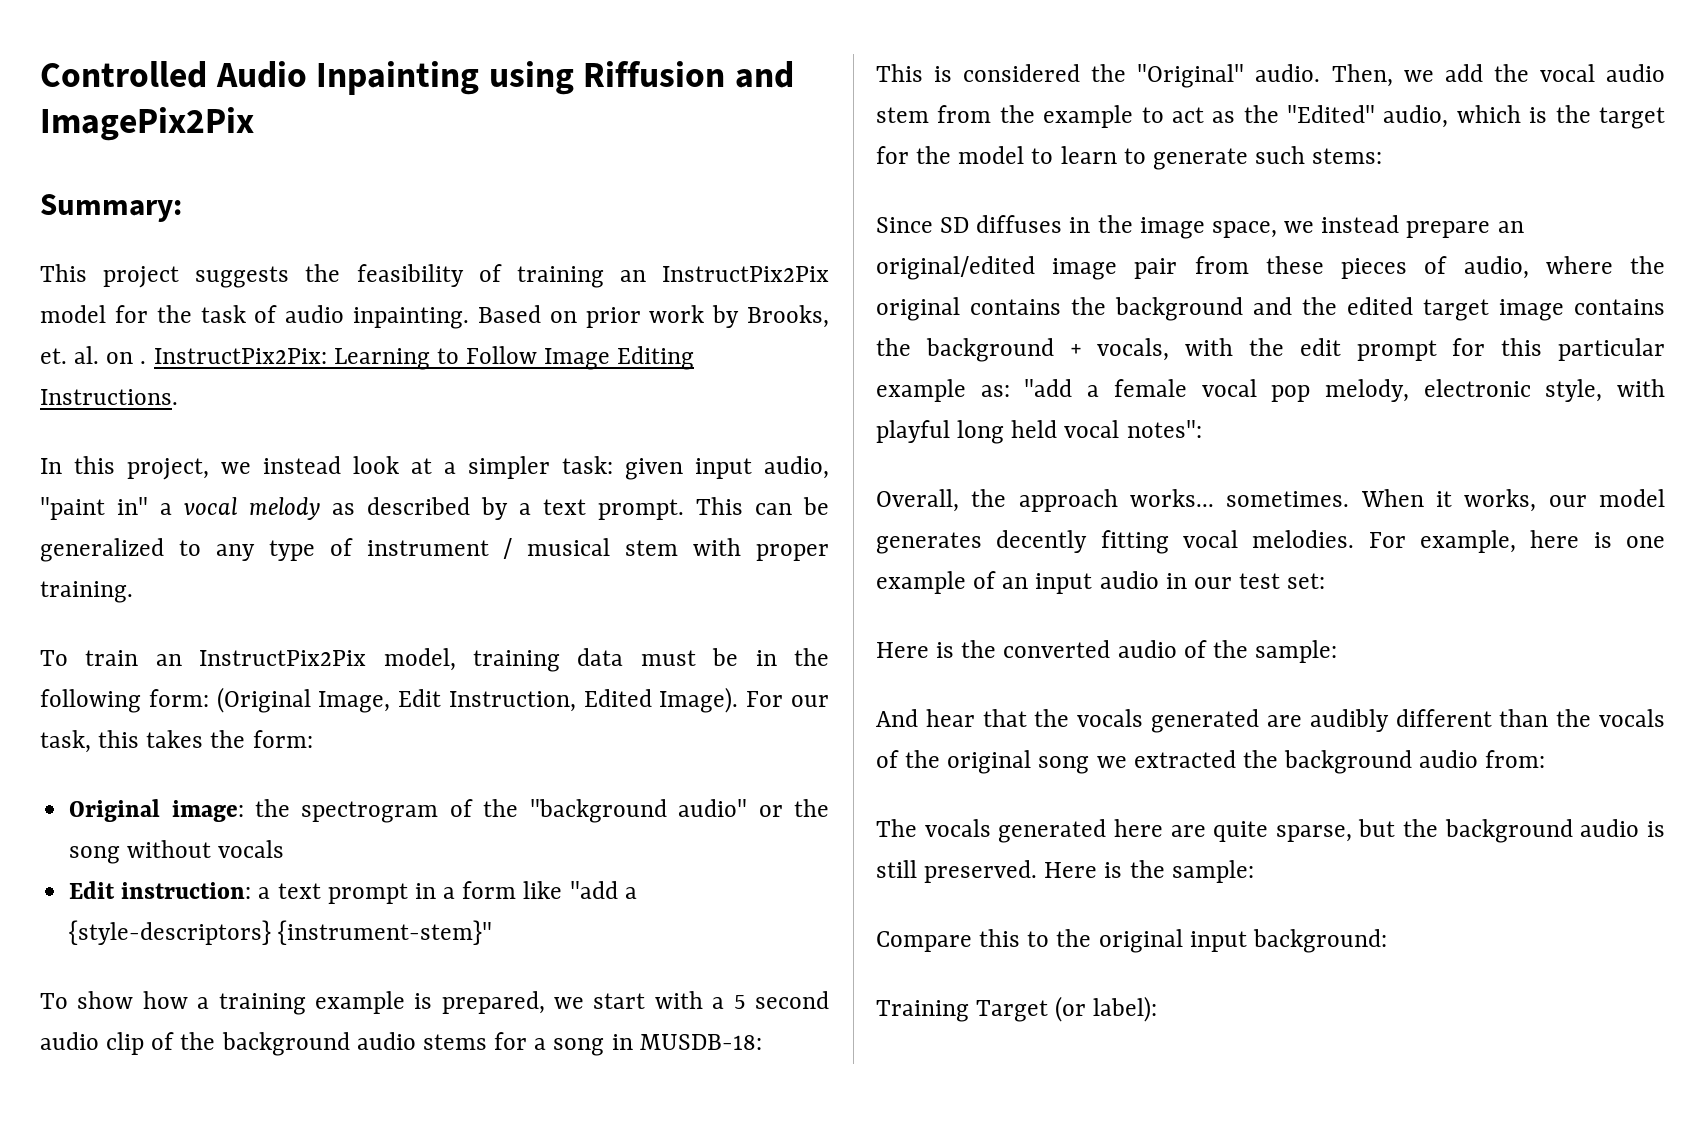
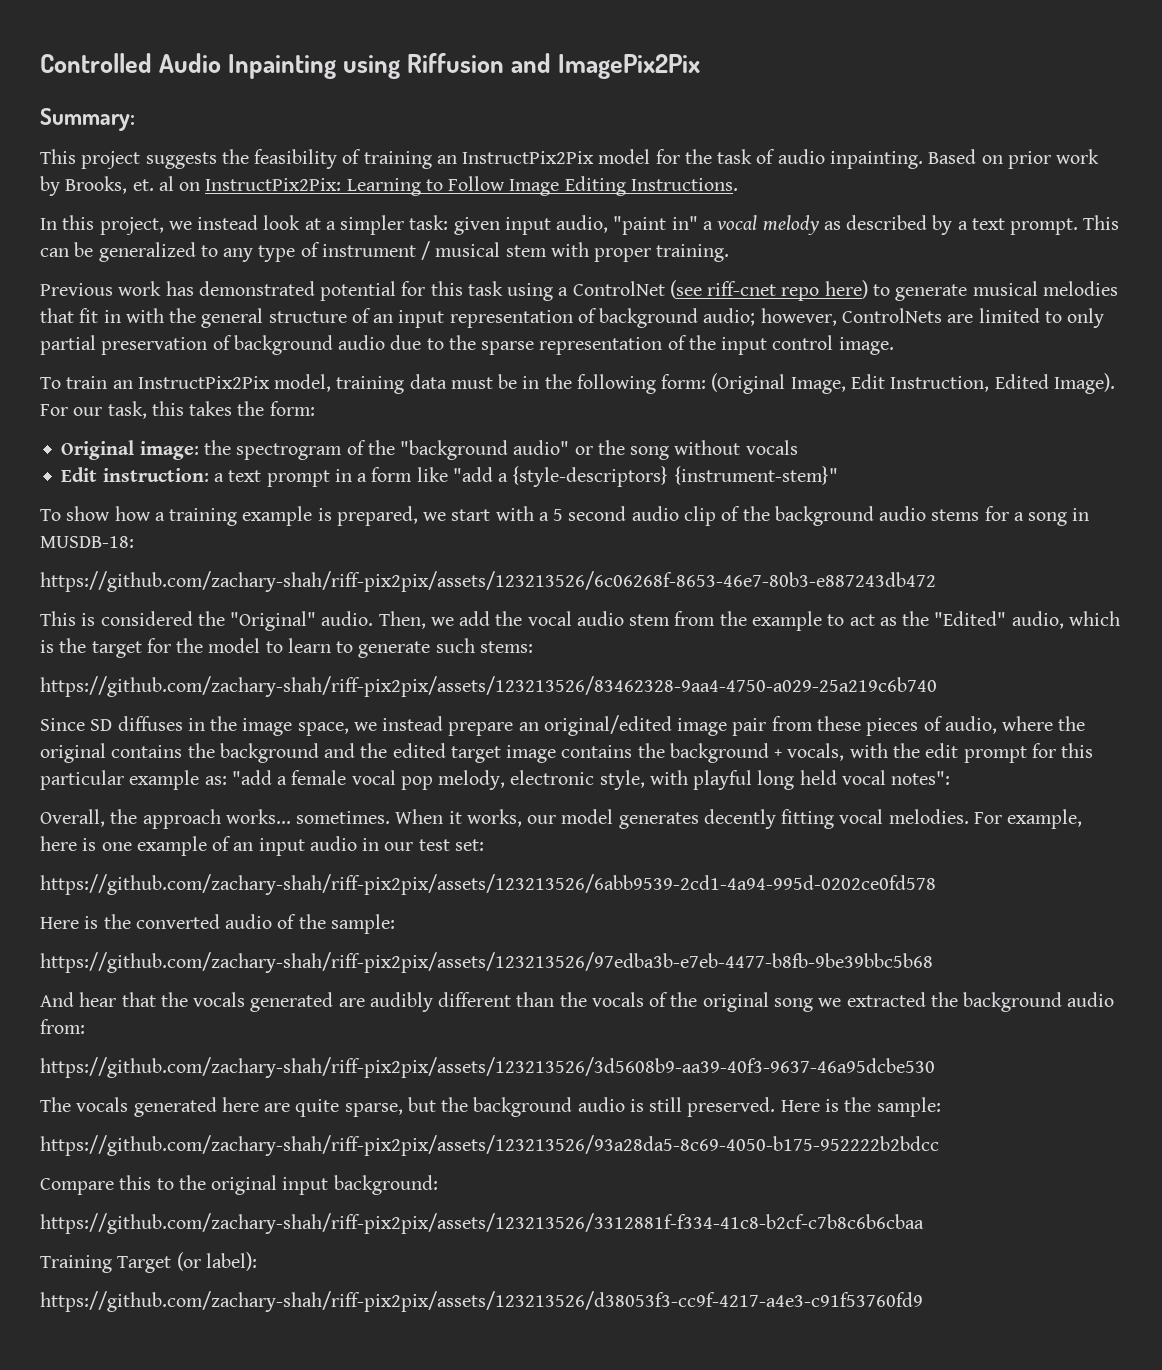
- Based on prior work by Brooks, et. al. on . InstructPix2Pix: Learning to Follow Image Editing Instructions.
+ Based on prior work by Brooks, et. al on InstructPix2Pix: Learning to Follow Image Editing Instructions.
+ Previous work has demonstrated potential for this task using a ControlNet (see riff-cnet repo here) to generate musical melodies that fit in with the general structure of an input representation of background audio; however, ControlNets are limited to only partial preservation of background audio due to the sparse representation of the input control image.
+ https://github.com/zachary-shah/riff-pix2pix/assets/123213526/6c06268f-8653-46e7-80b3-e887243db472
+ https://github.com/zachary-shah/riff-pix2pix/assets/123213526/83462328-9aa4-4750-a029-25a219c6b740
+ https://github.com/zachary-shah/riff-pix2pix/assets/123213526/6abb9539-2cd1-4a94-995d-0202ce0fd578
+ https://github.com/zachary-shah/riff-pix2pix/assets/123213526/97edba3b-e7eb-4477-b8fb-9be39bbc5b68
+ https://github.com/zachary-shah/riff-pix2pix/assets/123213526/3d5608b9-aa39-40f3-9637-46a95dcbe530
+ https://github.com/zachary-shah/riff-pix2pix/assets/123213526/93a28da5-8c69-4050-b175-952222b2bdcc
+ https://github.com/zachary-shah/riff-pix2pix/assets/123213526/3312881f-f334-41c8-b2cf-c7b8c6b6cbaa
+ https://github.com/zachary-shah/riff-pix2pix/assets/123213526/d38053f3-cc9f-4217-a4e3-c91f53760fd9

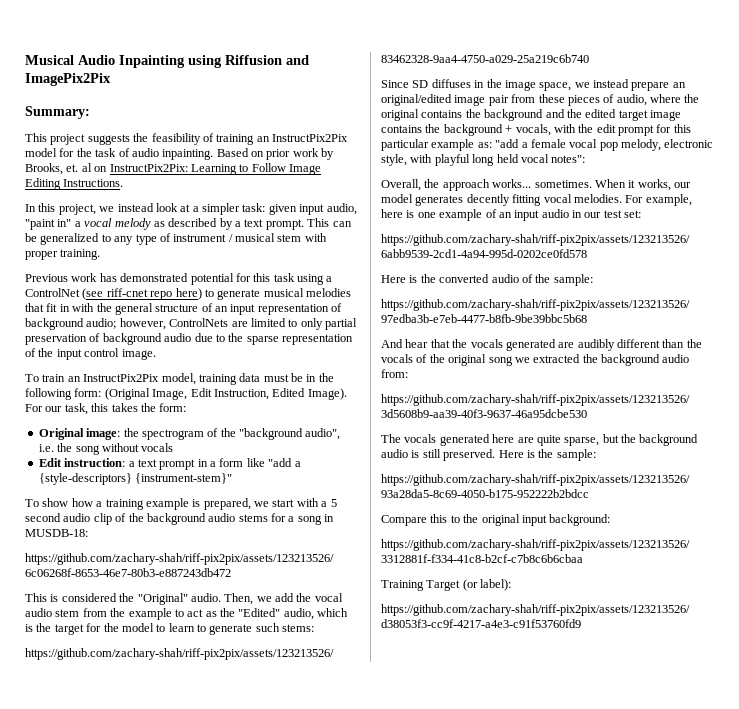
- Controlled Audio Inpainting using Riffusion and ImagePix2Pix
+ Musical Audio Inpainting using Riffusion and ImagePix2Pix
- Original image: the spectrogram of the "background audio" or the song without vocals
+ Original image: the spectrogram of the "background audio", i.e. the song without vocals

